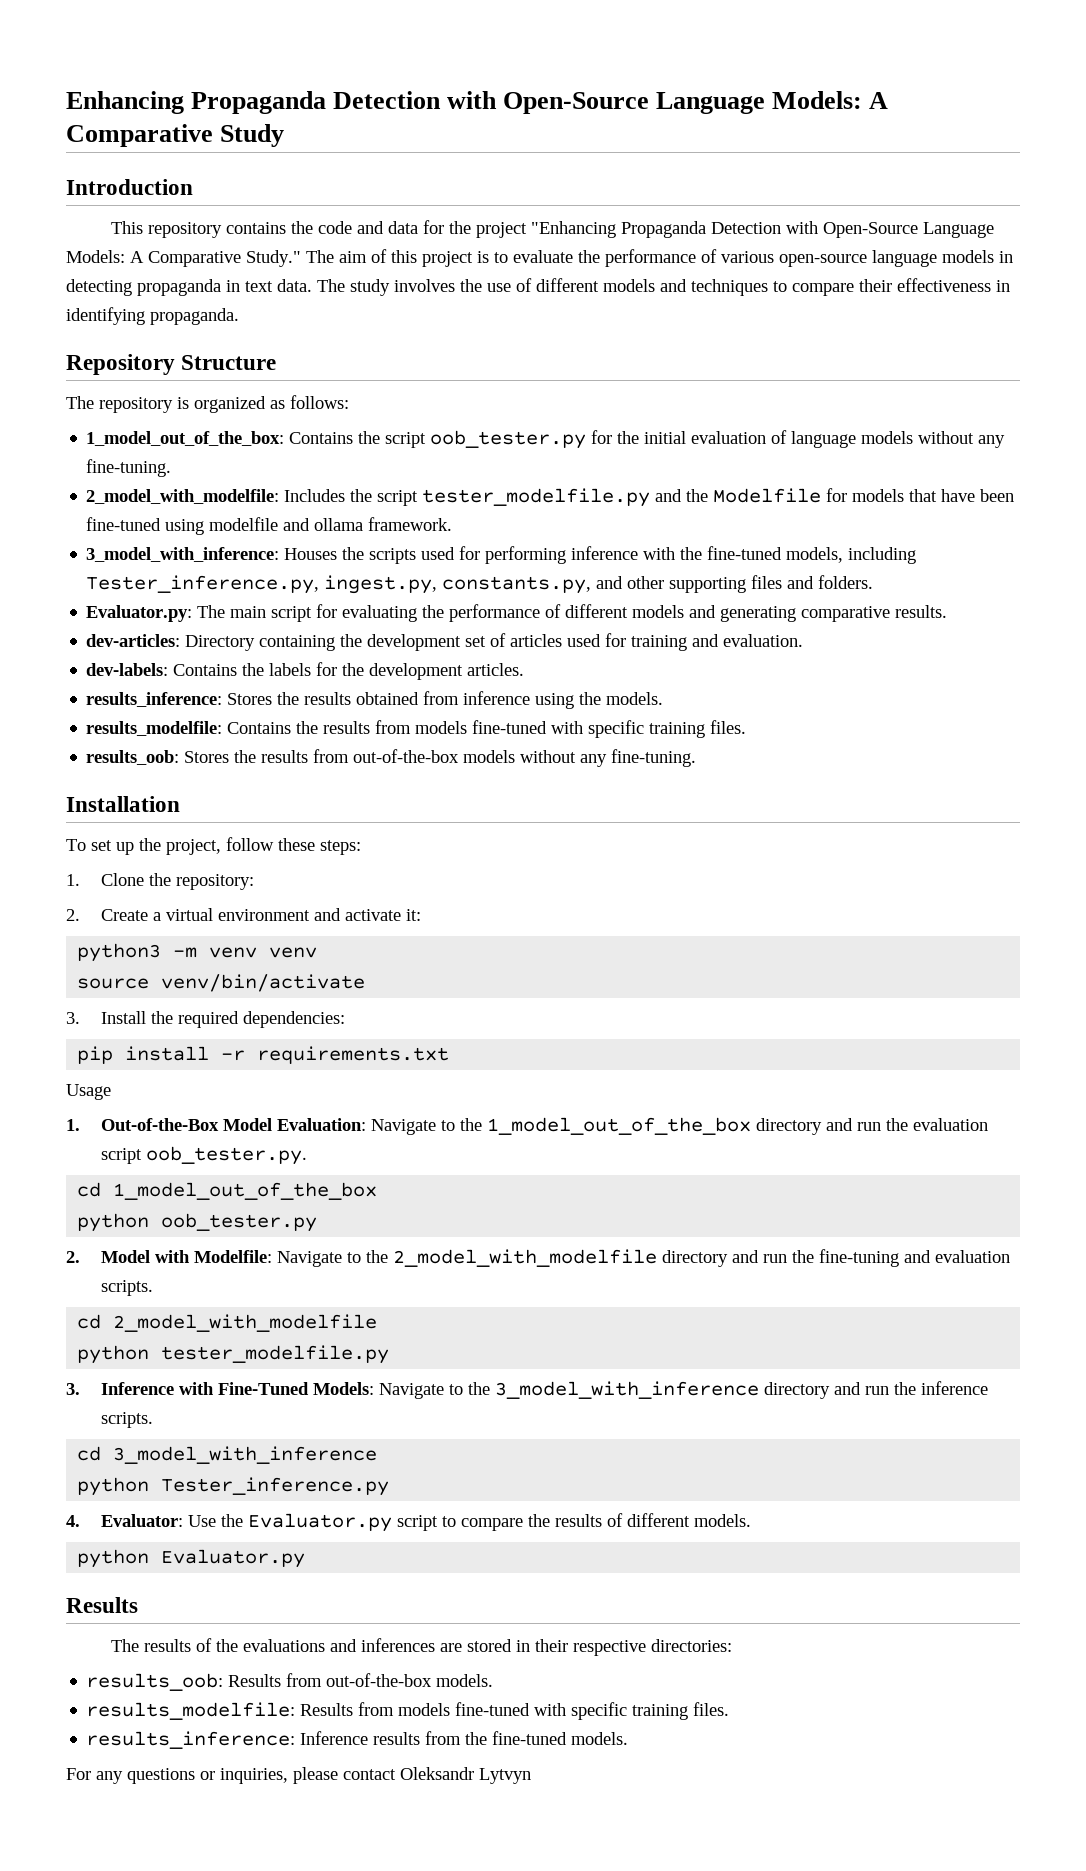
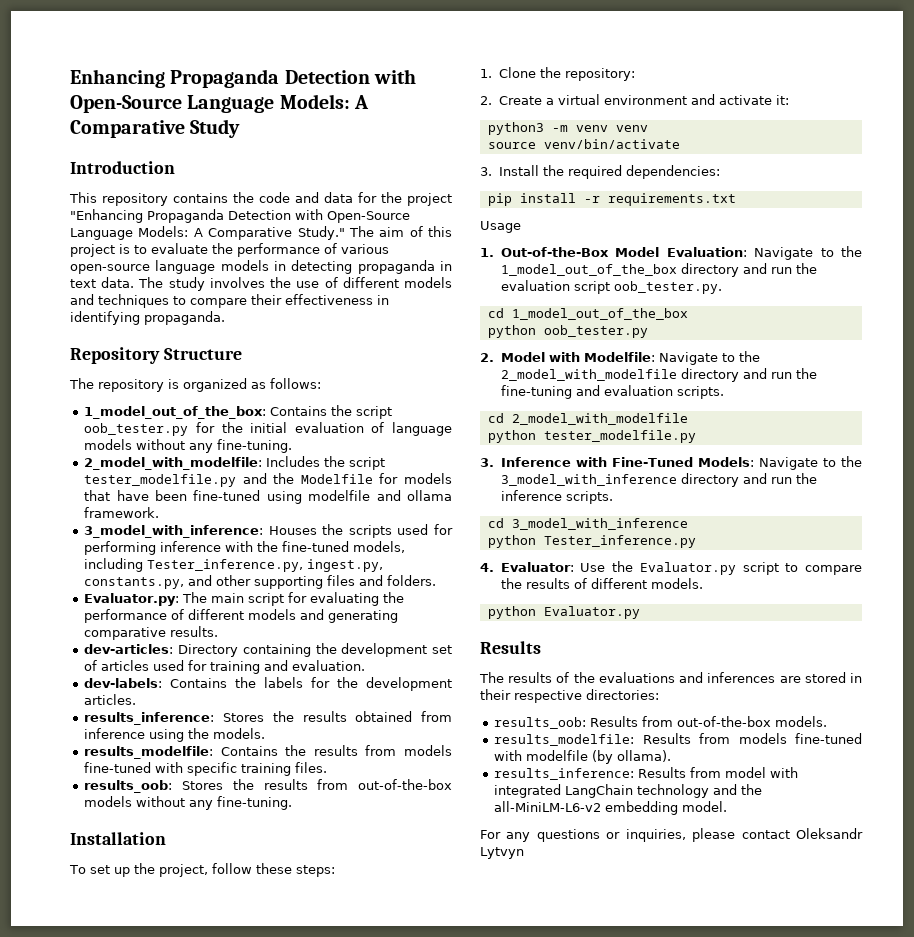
- results_modelfile: Results from models fine-tuned with specific training files.
- results_inference: Inference results from the fine-tuned models.
+ results_modelfile: Results from models fine-tuned with modelfile (by ollama).
+ results_inference: Results from model with integrated LangChain technology and the all-MiniLM-L6-v2 embedding model.

